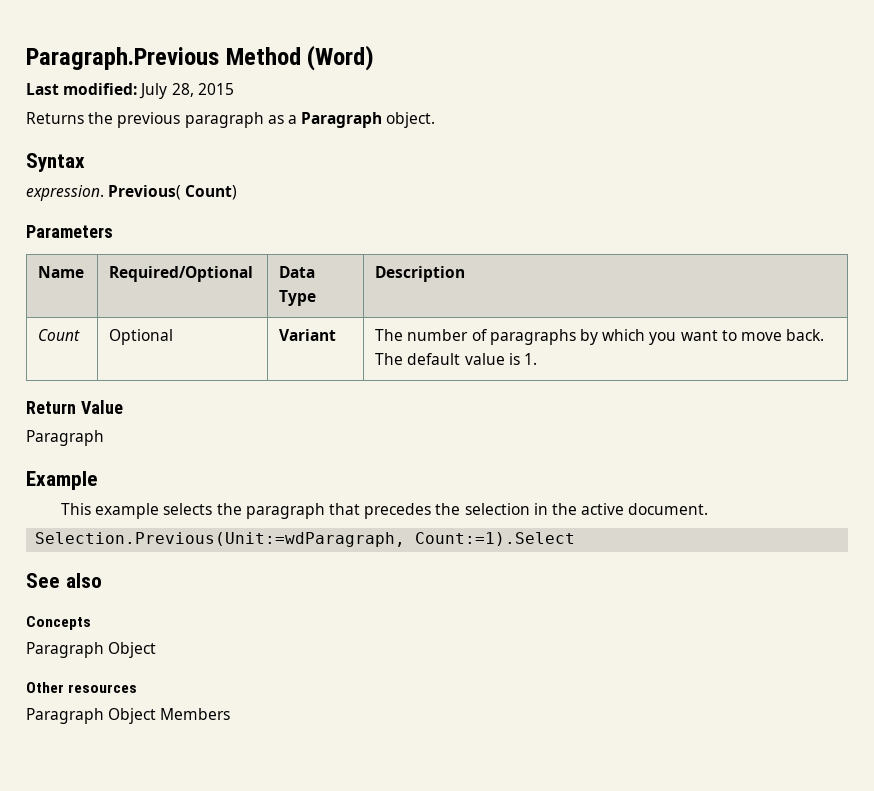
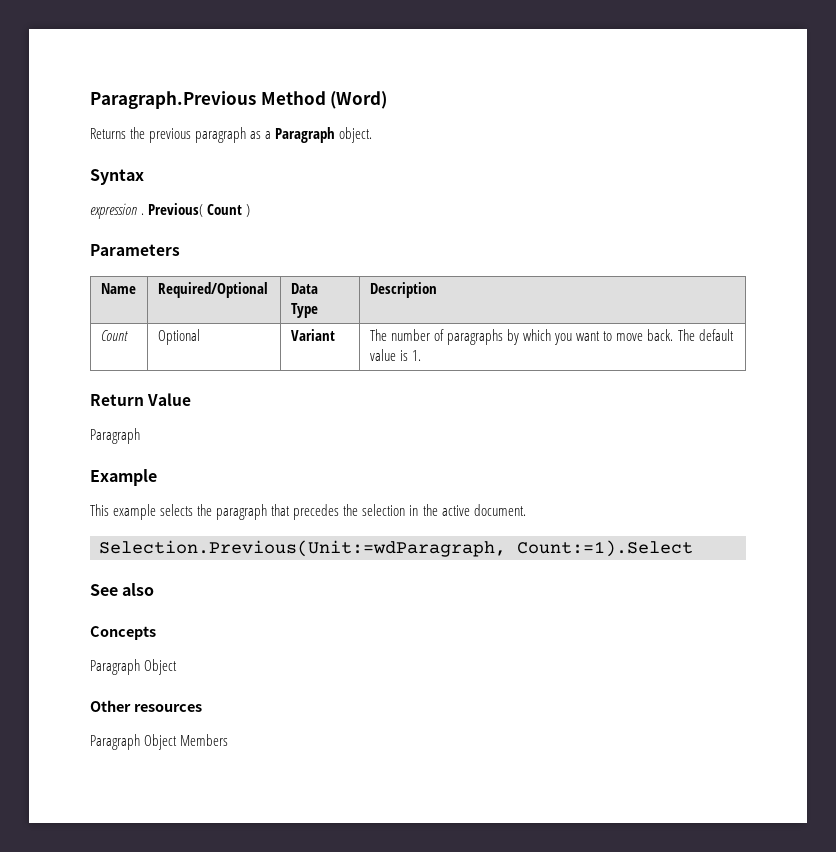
- Last modified: July 28, 2015
- expression. Previous( Count)
+ expression . Previous( Count )

